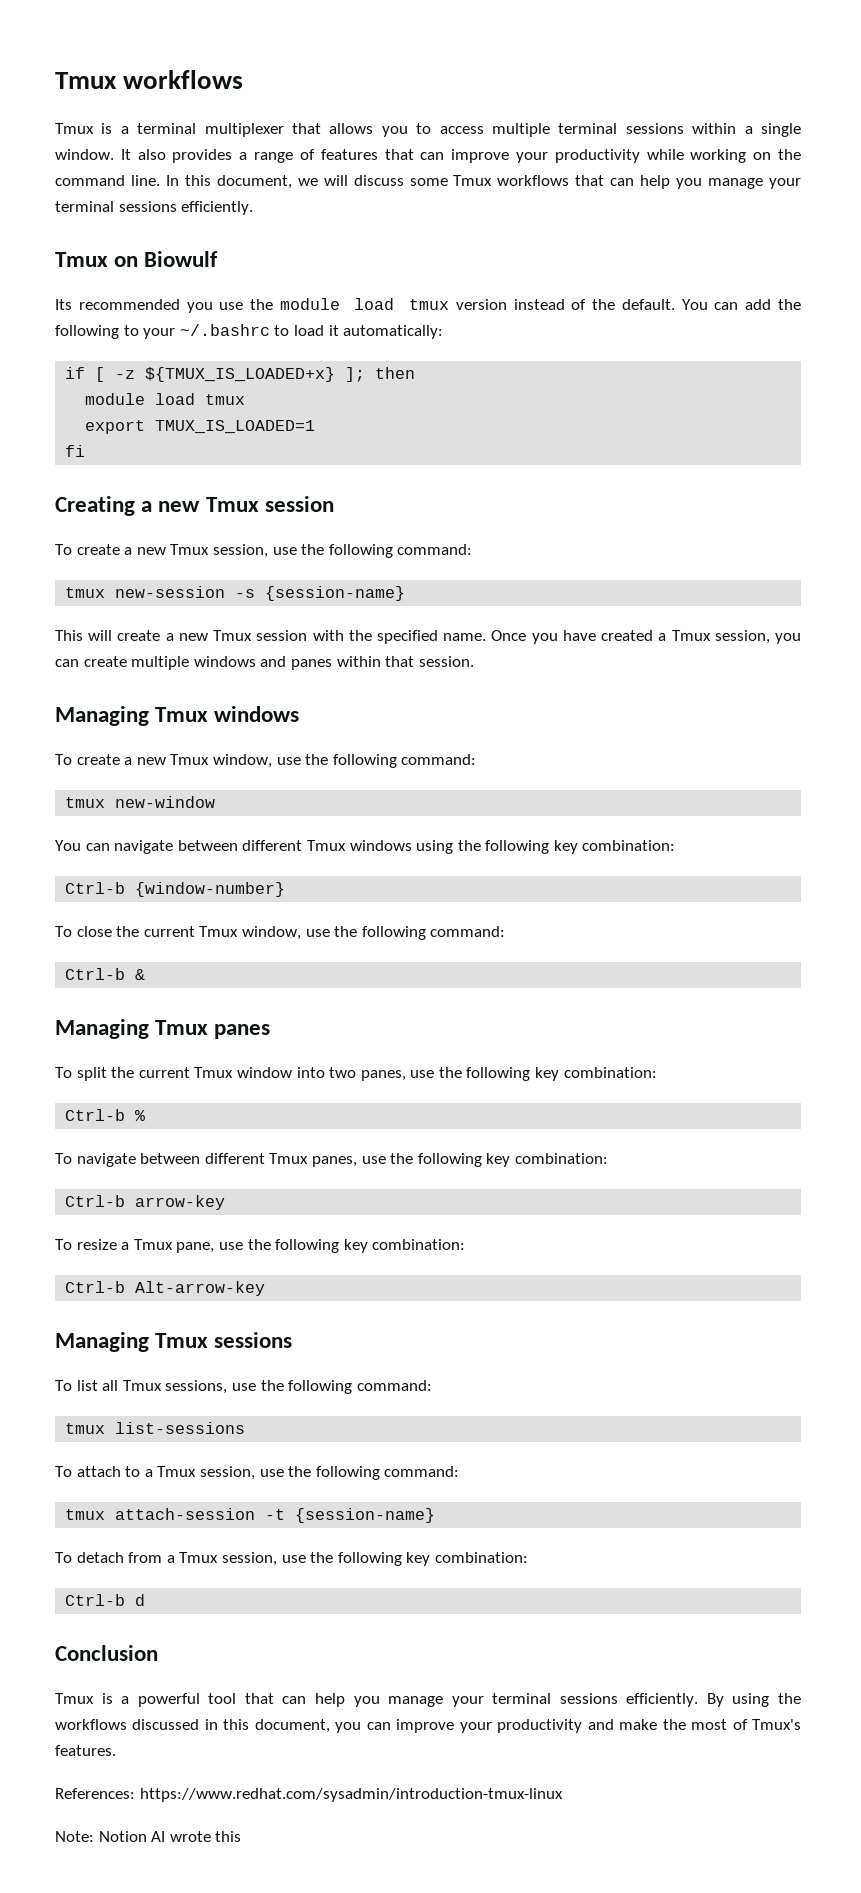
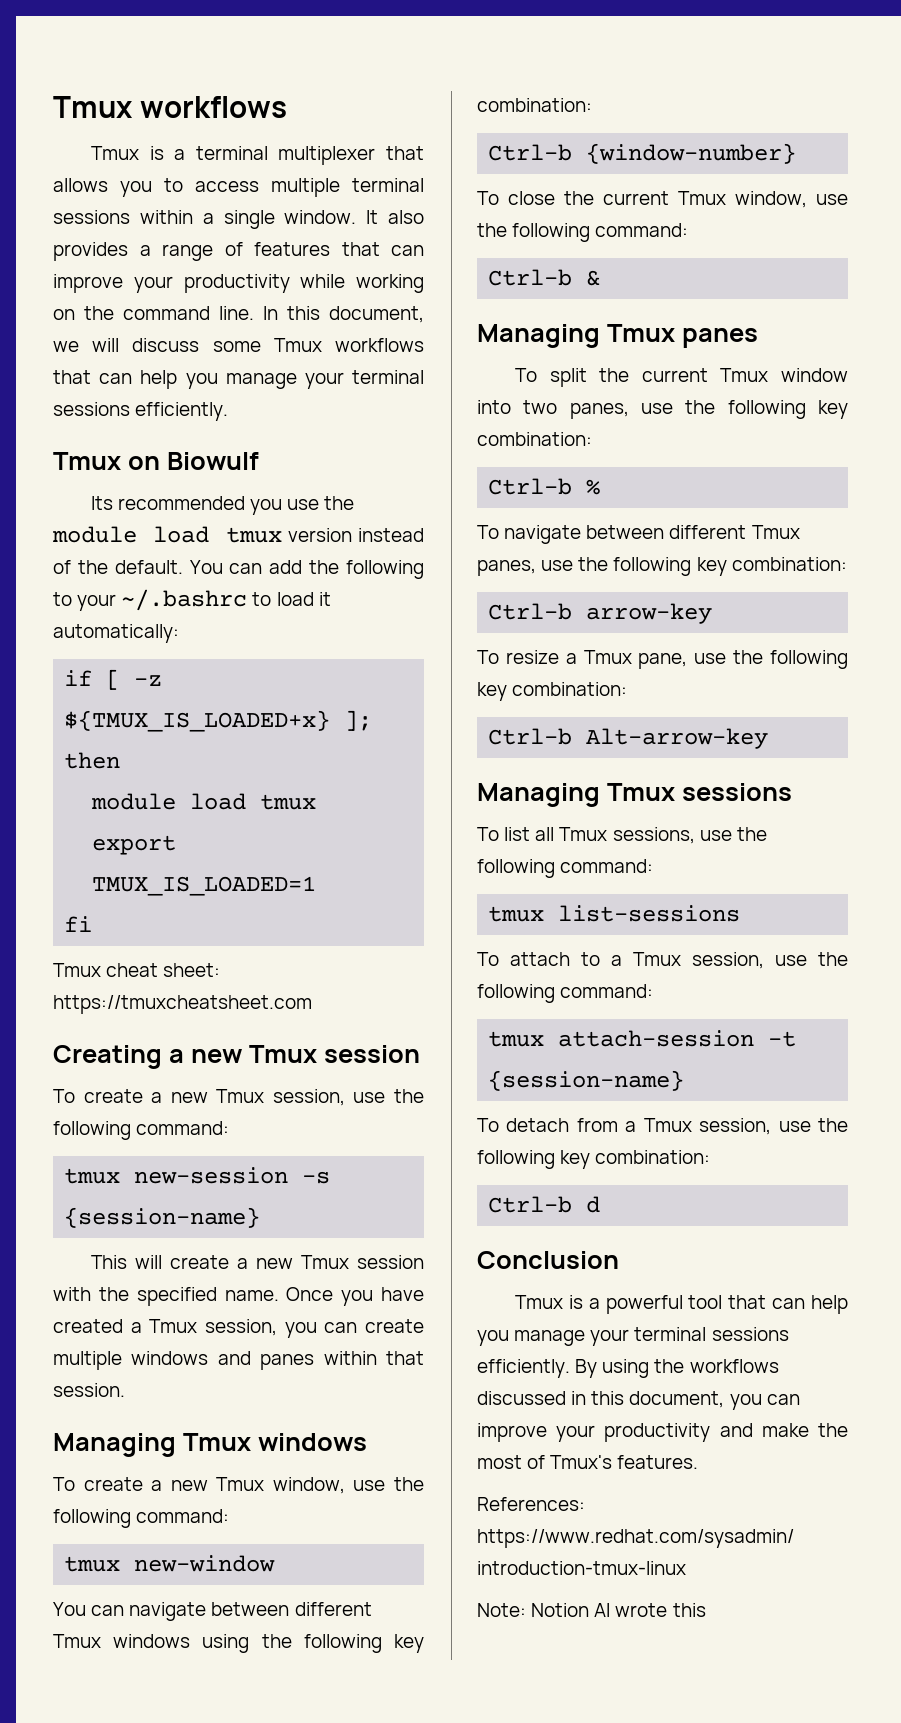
+ Tmux cheat sheet: https://tmuxcheatsheet.com

